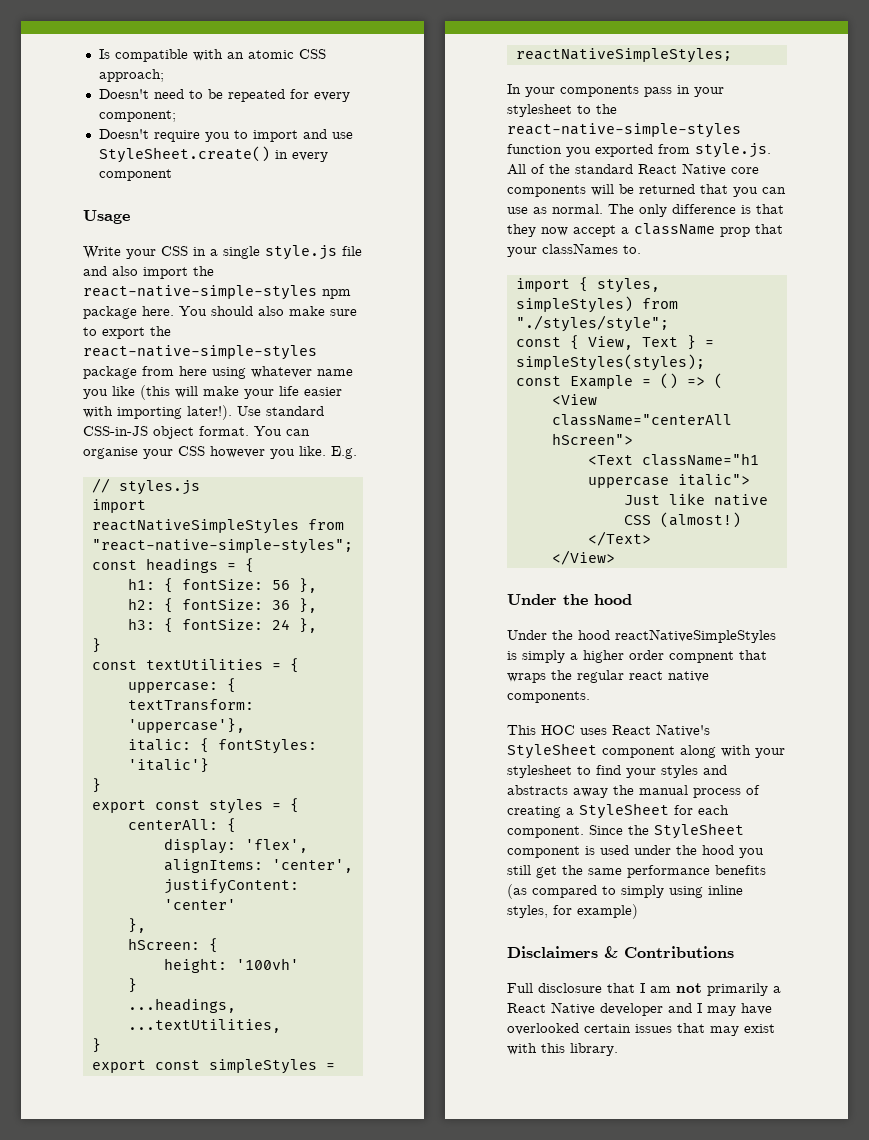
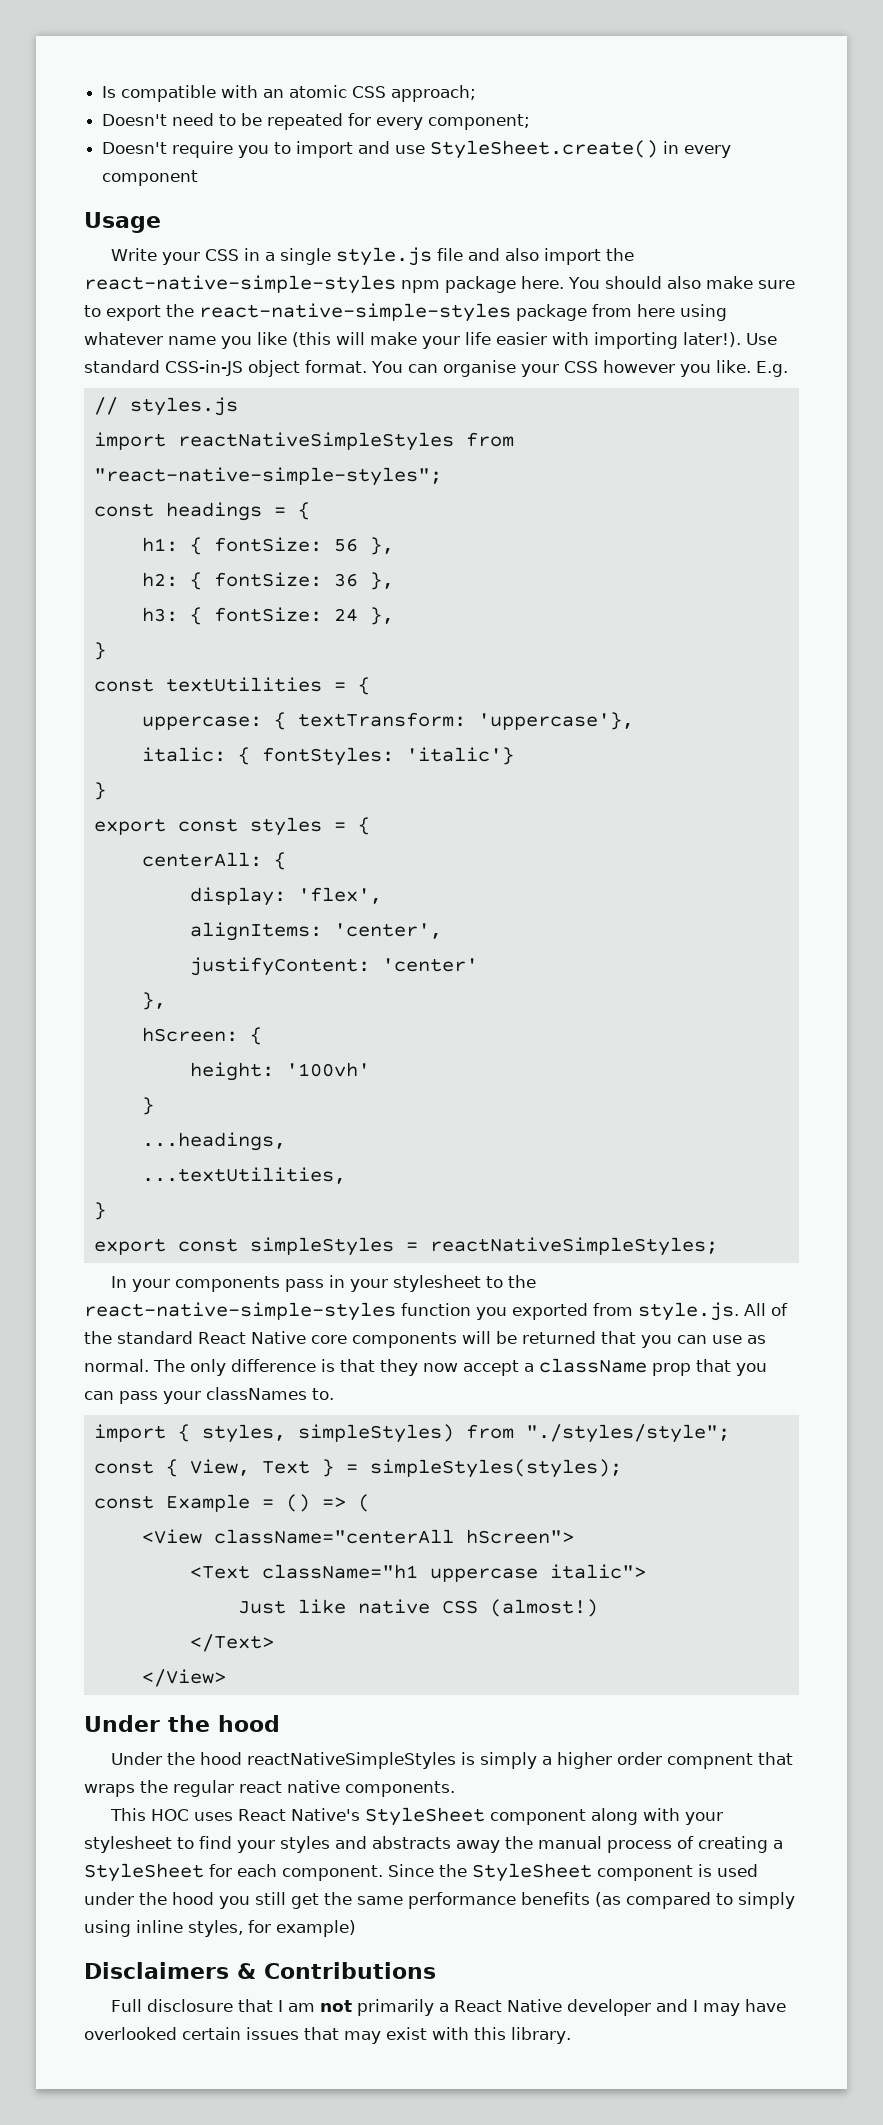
- The only difference is that they now accept a className prop that your classNames to.
+ The only difference is that they now accept a className prop that you can pass your classNames to.

